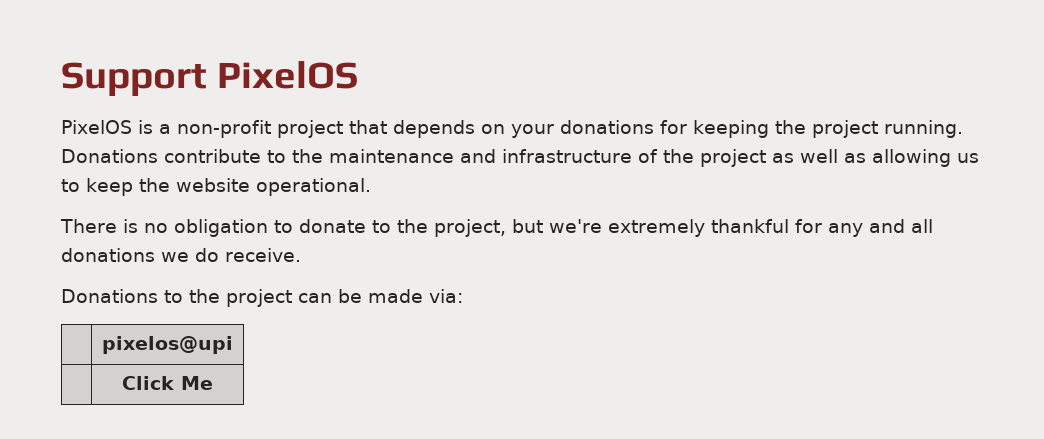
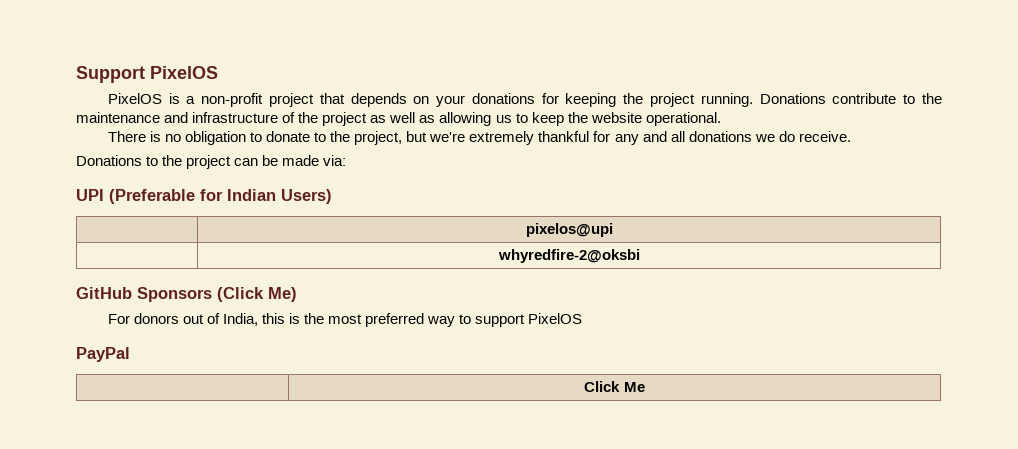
+ UPI (Preferable for Indian Users)
  | pixelos@upi
+ | whyredfire-2@oksbi
+ GitHub Sponsors (Click Me)
+ For donors out of India, this is the most preferred way to support PixelOS
+ PayPal

